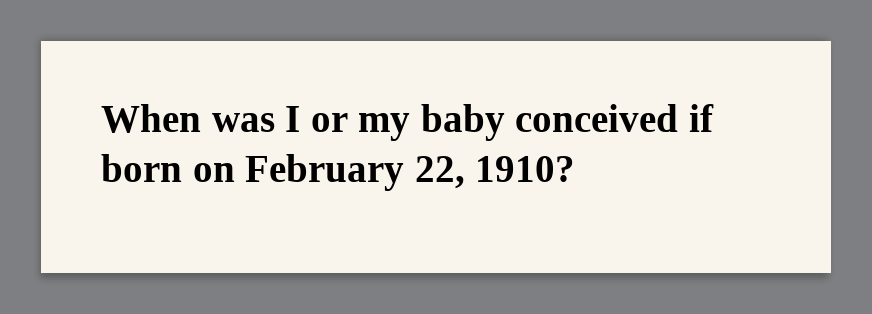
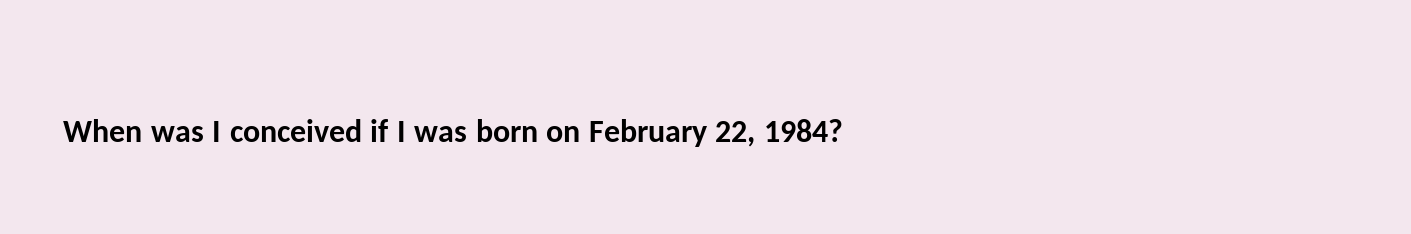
- When was I or my baby conceived if born on February 22, 1910?
+ When was I conceived if I was born on February 22, 1984?

